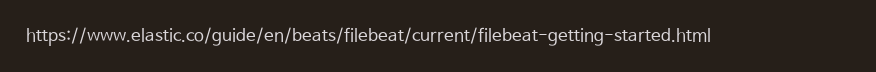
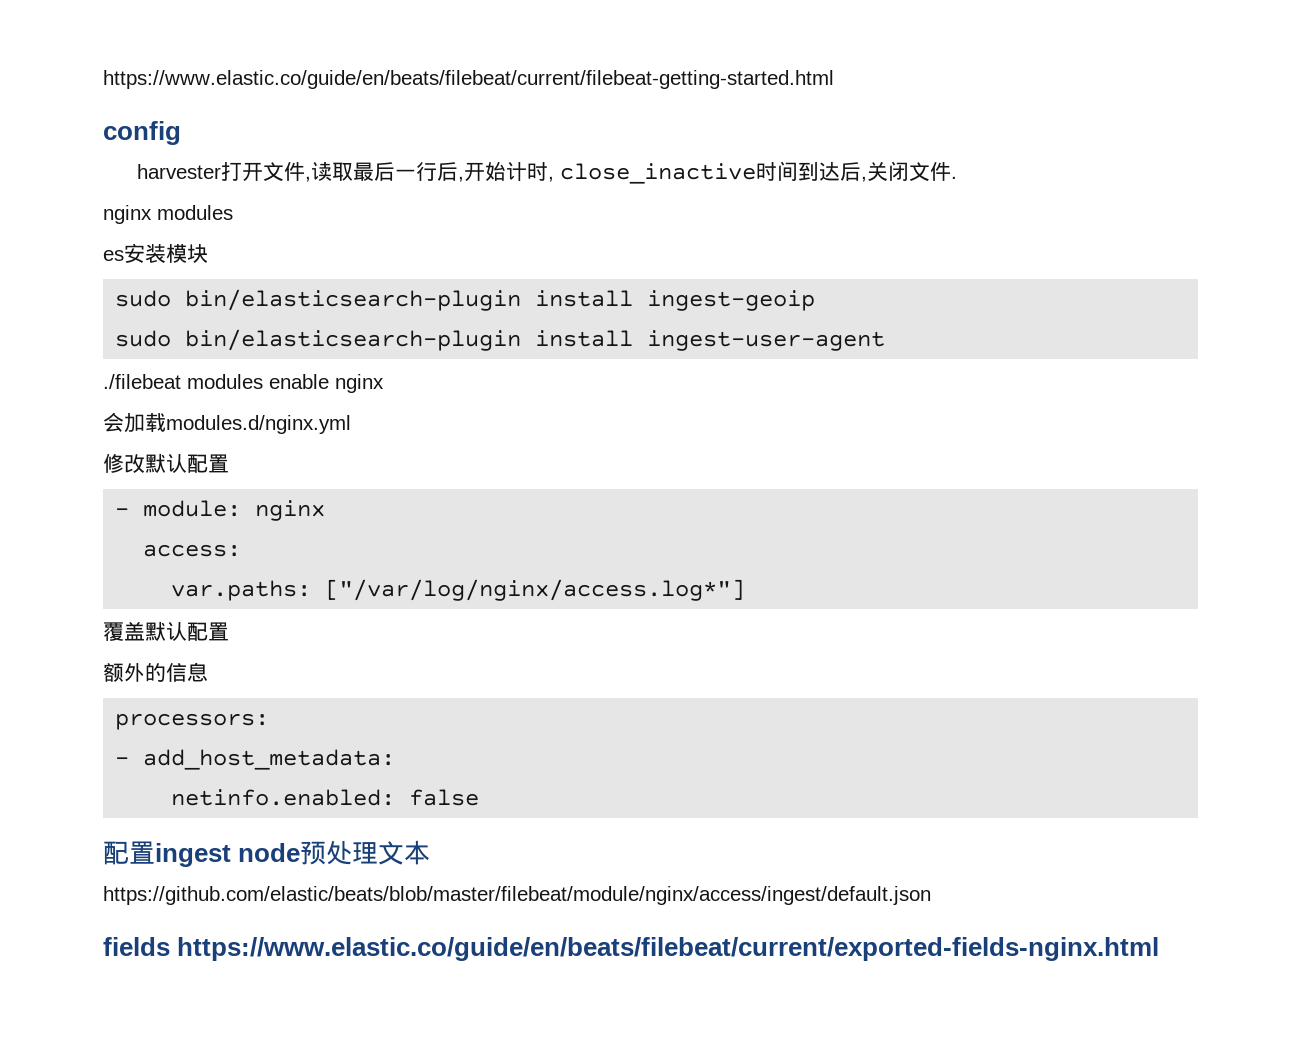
+ config
+ harvester打开文件,读取最后一行后,开始计时, close_inactive时间到达后,关闭文件.
+ nginx modules
+ es安装模块
+ sudo bin/elasticsearch-plugin install ingest-geoip
+ sudo bin/elasticsearch-plugin install ingest-user-agent
+ ./filebeat modules enable nginx
+ 会加载modules.d/nginx.yml
+ 修改默认配置
+ - module: nginx
+ access:
+ var.paths: ["/var/log/nginx/access.log*"]
+ 覆盖默认配置
+ 额外的信息
+ processors:
+ - add_host_metadata:
+ netinfo.enabled: false
+ 配置ingest node预处理文本
+ https://github.com/elastic/beats/blob/master/filebeat/module/nginx/access/ingest/default.json
+ fields https://www.elastic.co/guide/en/beats/filebeat/current/exported-fields-nginx.html

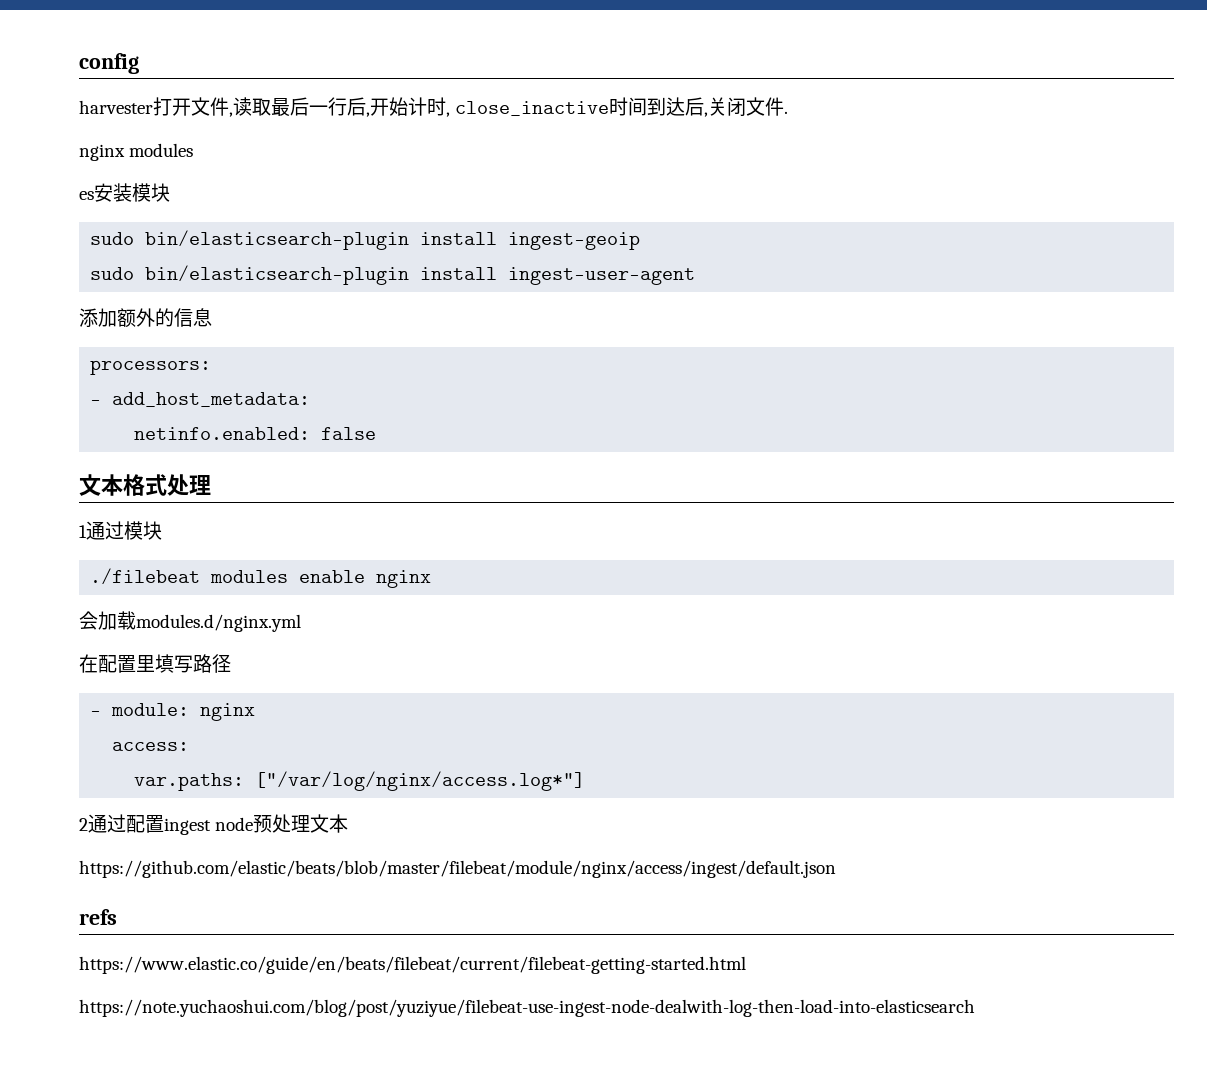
- https://www.elastic.co/guide/en/beats/filebeat/current/filebeat-getting-started.html
- ./filebeat modules enable nginx
- 会加载modules.d/nginx.yml
- 修改默认配置
- - module: nginx
- access:
- var.paths: ["/var/log/nginx/access.log*"]
- 覆盖默认配置
- 额外的信息
+ 添加额外的信息
- 配置ingest node预处理文本
+ 文本格式处理
+ 1通过模块
+ ./filebeat modules enable nginx
+ 会加载modules.d/nginx.yml
+ 在配置里填写路径
+ - module: nginx
+ access:
+ var.paths: ["/var/log/nginx/access.log*"]
+ 2通过配置ingest node预处理文本
- fields https://www.elastic.co/guide/en/beats/filebeat/current/exported-fields-nginx.html
+ refs
+ https://www.elastic.co/guide/en/beats/filebeat/current/filebeat-getting-started.html
+ https://note.yuchaoshui.com/blog/post/yuziyue/filebeat-use-ingest-node-dealwith-log-then-load-into-elasticsearch

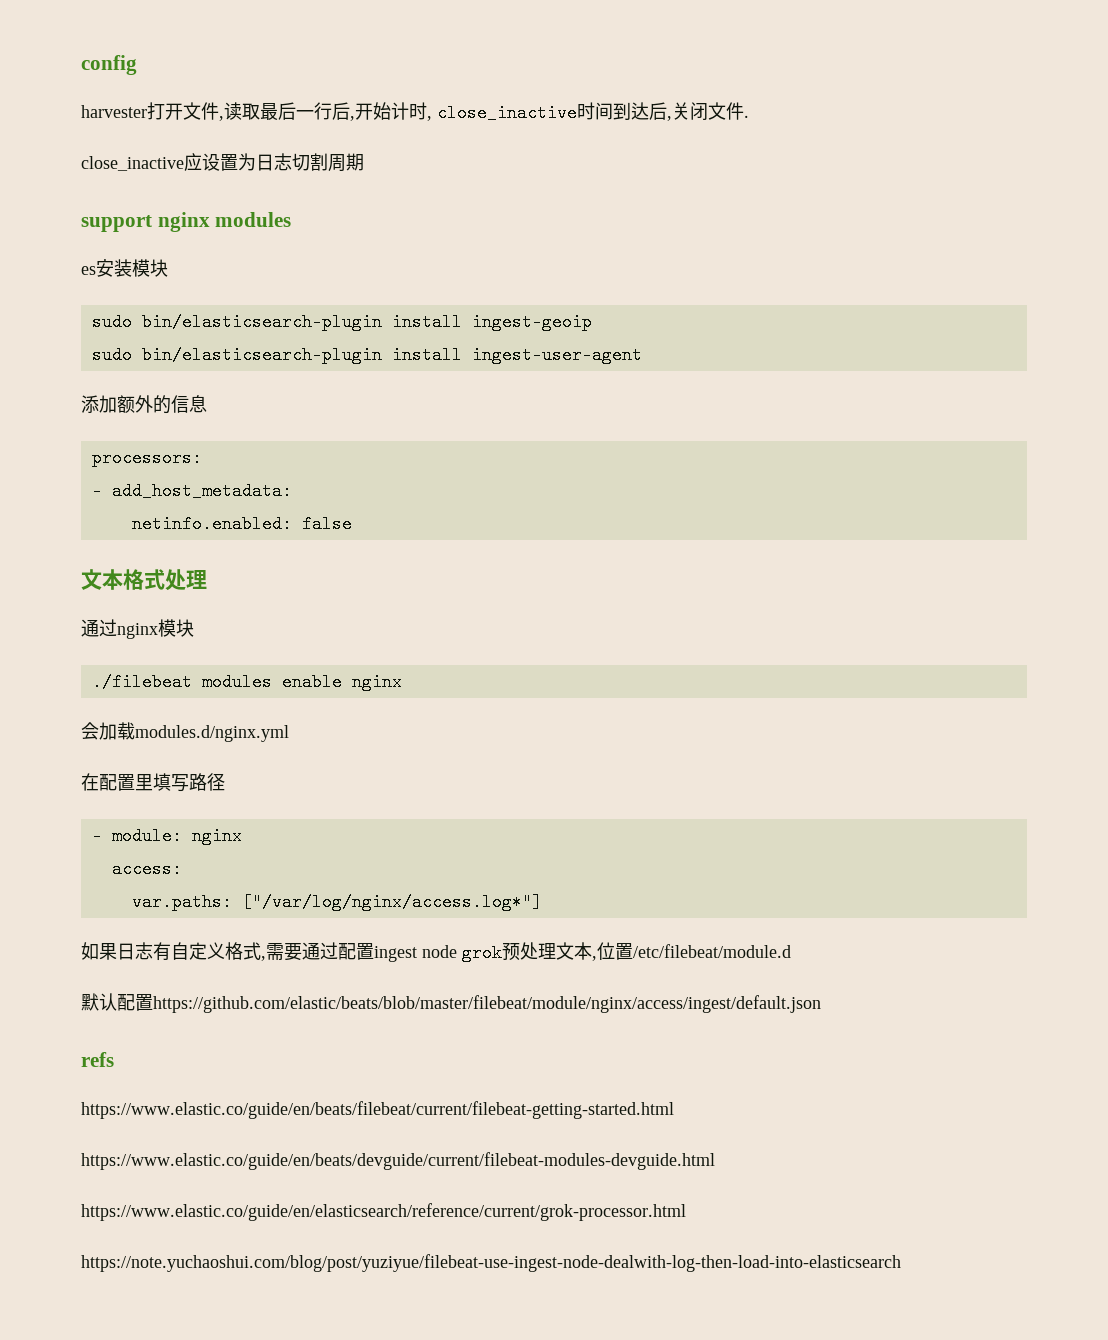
- nginx modules
+ close_inactive应设置为日志切割周期
+ support nginx modules
- 1通过模块
+ 通过nginx模块
- 2通过配置ingest node预处理文本
- https://github.com/elastic/beats/blob/master/filebeat/module/nginx/access/ingest/default.json
+ 如果日志有自定义格式,需要通过配置ingest node grok预处理文本,位置/etc/filebeat/module.d
+ 默认配置https://github.com/elastic/beats/blob/master/filebeat/module/nginx/access/ingest/default.json
+ https://www.elastic.co/guide/en/beats/devguide/current/filebeat-modules-devguide.html
+ https://www.elastic.co/guide/en/elasticsearch/reference/current/grok-processor.html

